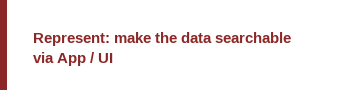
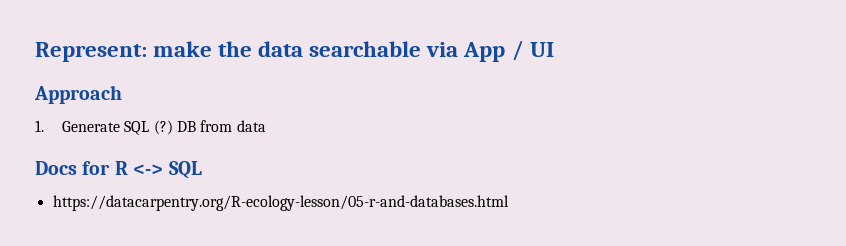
+ Approach
+ 1. Generate SQL (?) DB from data
+ Docs for R <-> SQL
+ https://datacarpentry.org/R-ecology-lesson/05-r-and-databases.html

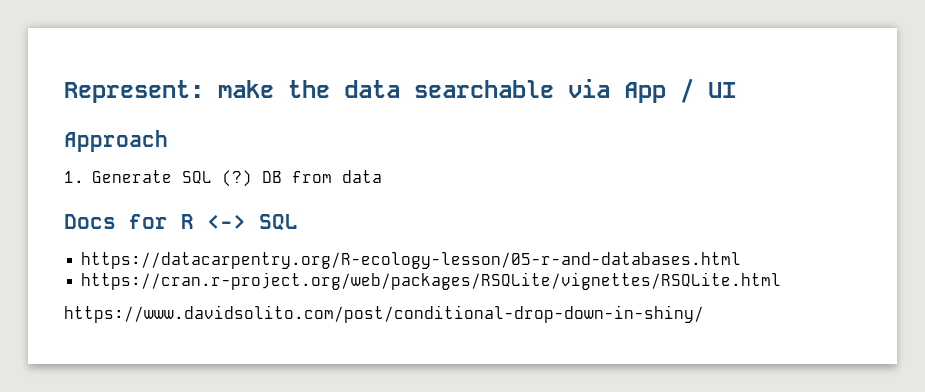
+ https://cran.r-project.org/web/packages/RSQLite/vignettes/RSQLite.html
+ https://www.davidsolito.com/post/conditional-drop-down-in-shiny/

